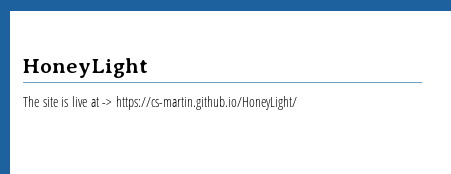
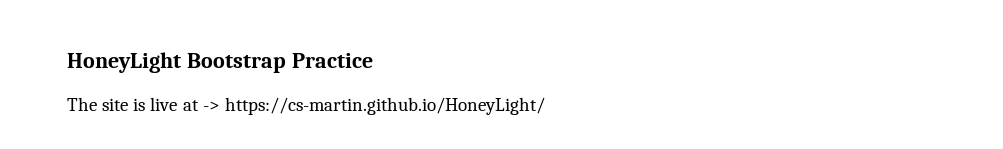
- HoneyLight
+ HoneyLight Bootstrap Practice

